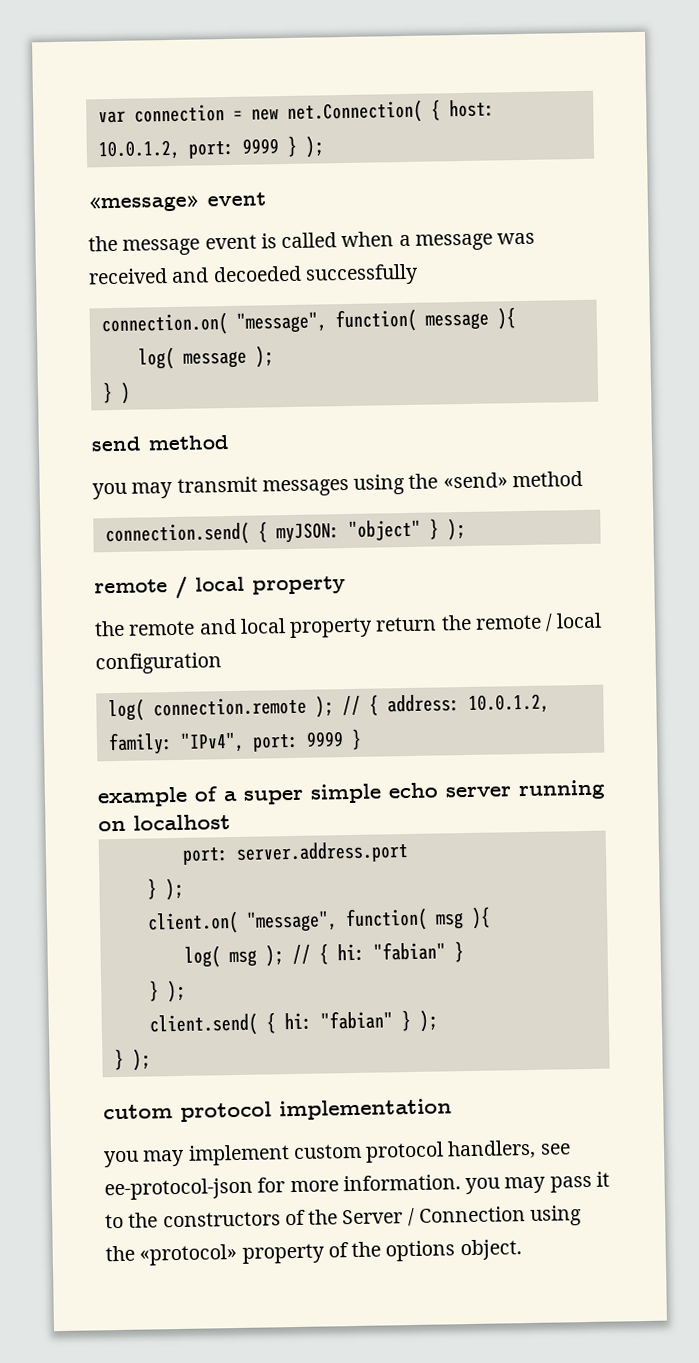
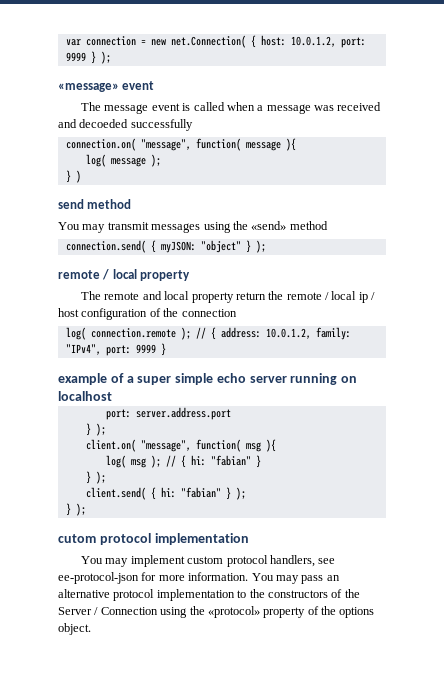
- the message event is called when a message was received and decoeded successfully
+ The message event is called when a message was received and decoeded successfully
- you may transmit messages using the «send» method
+ You may transmit messages using the «send» method
- the remote and local property return the remote / local configuration
+ The remote and local property return the remote / local ip / host configuration of the connection
- you may implement custom protocol handlers, see ee-protocol-json for more information. you may pass it to the constructors of the Server / Connection using the «protocol» property of the options object.
+ You may implement custom protocol handlers, see ee-protocol-json for more information. You may pass an alternative protocol implementation to the constructors of the Server / Connection using the «protocol» property of the options object.

